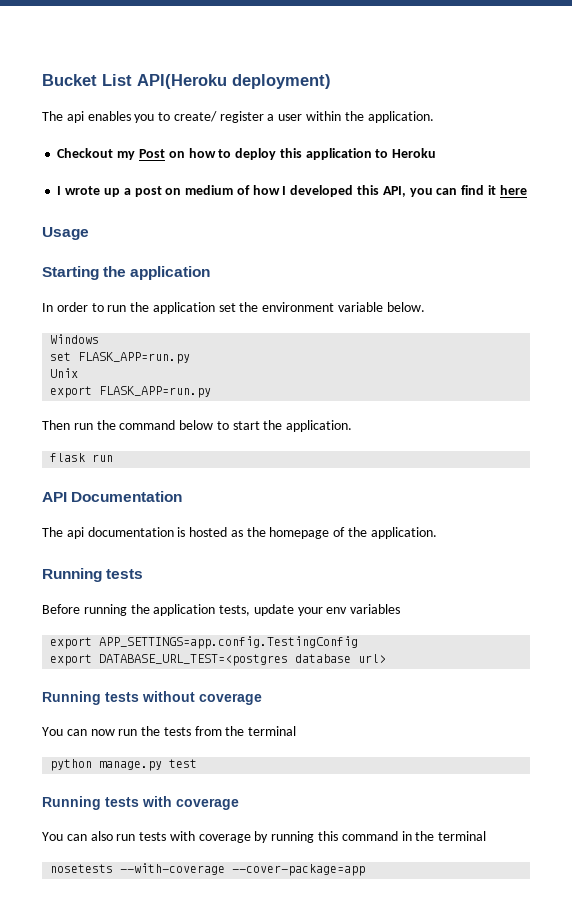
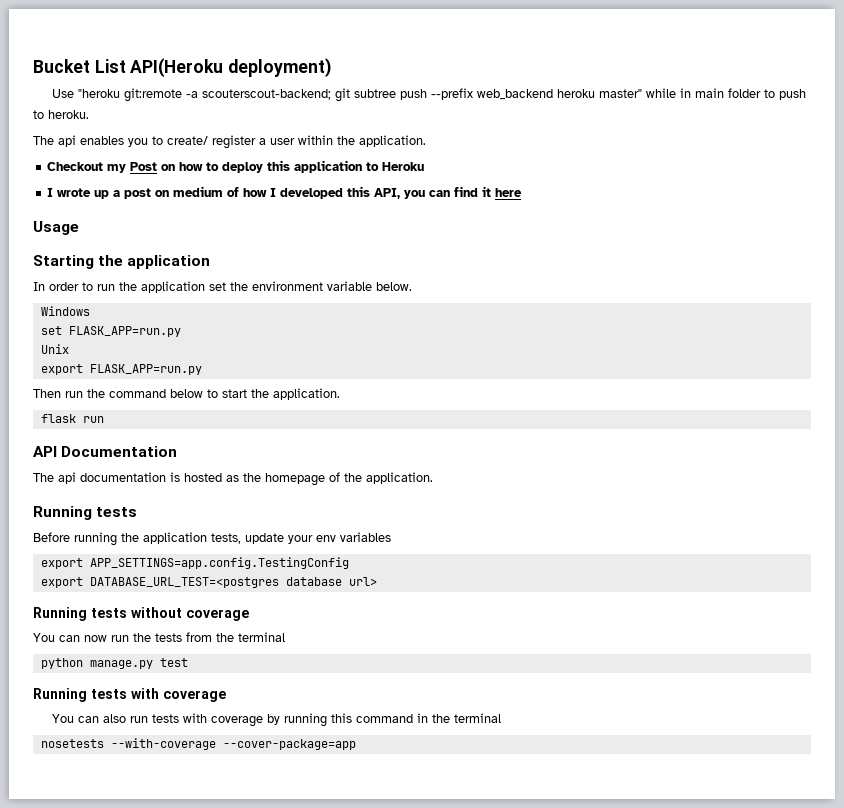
+ Use "heroku git:remote -a scouterscout-backend; git subtree push --prefix web_backend heroku master" while in main folder to push to heroku.

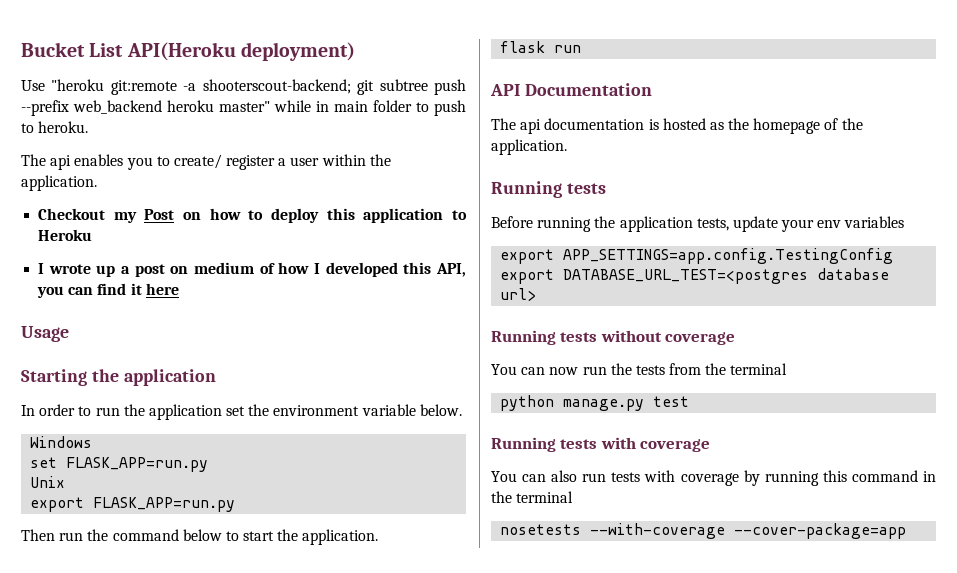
- Use "heroku git:remote -a scouterscout-backend; git subtree push --prefix web_backend heroku master" while in main folder to push to heroku.
+ Use "heroku git:remote -a shooterscout-backend; git subtree push --prefix web_backend heroku master" while in main folder to push to heroku.

